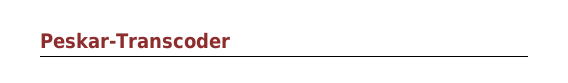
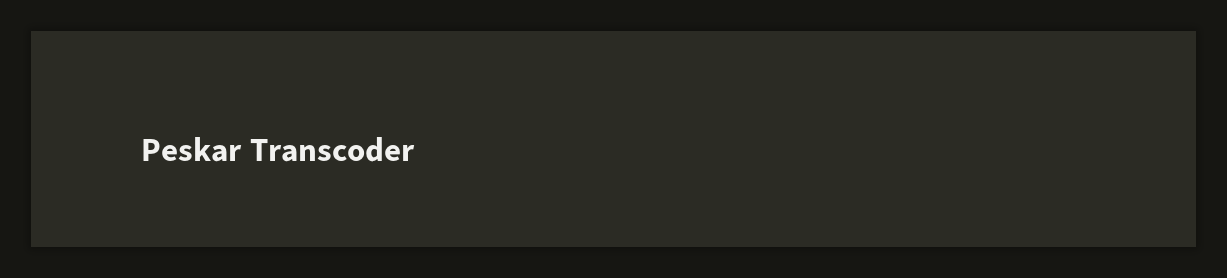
- Peskar-Transcoder
+ Peskar Transcoder

